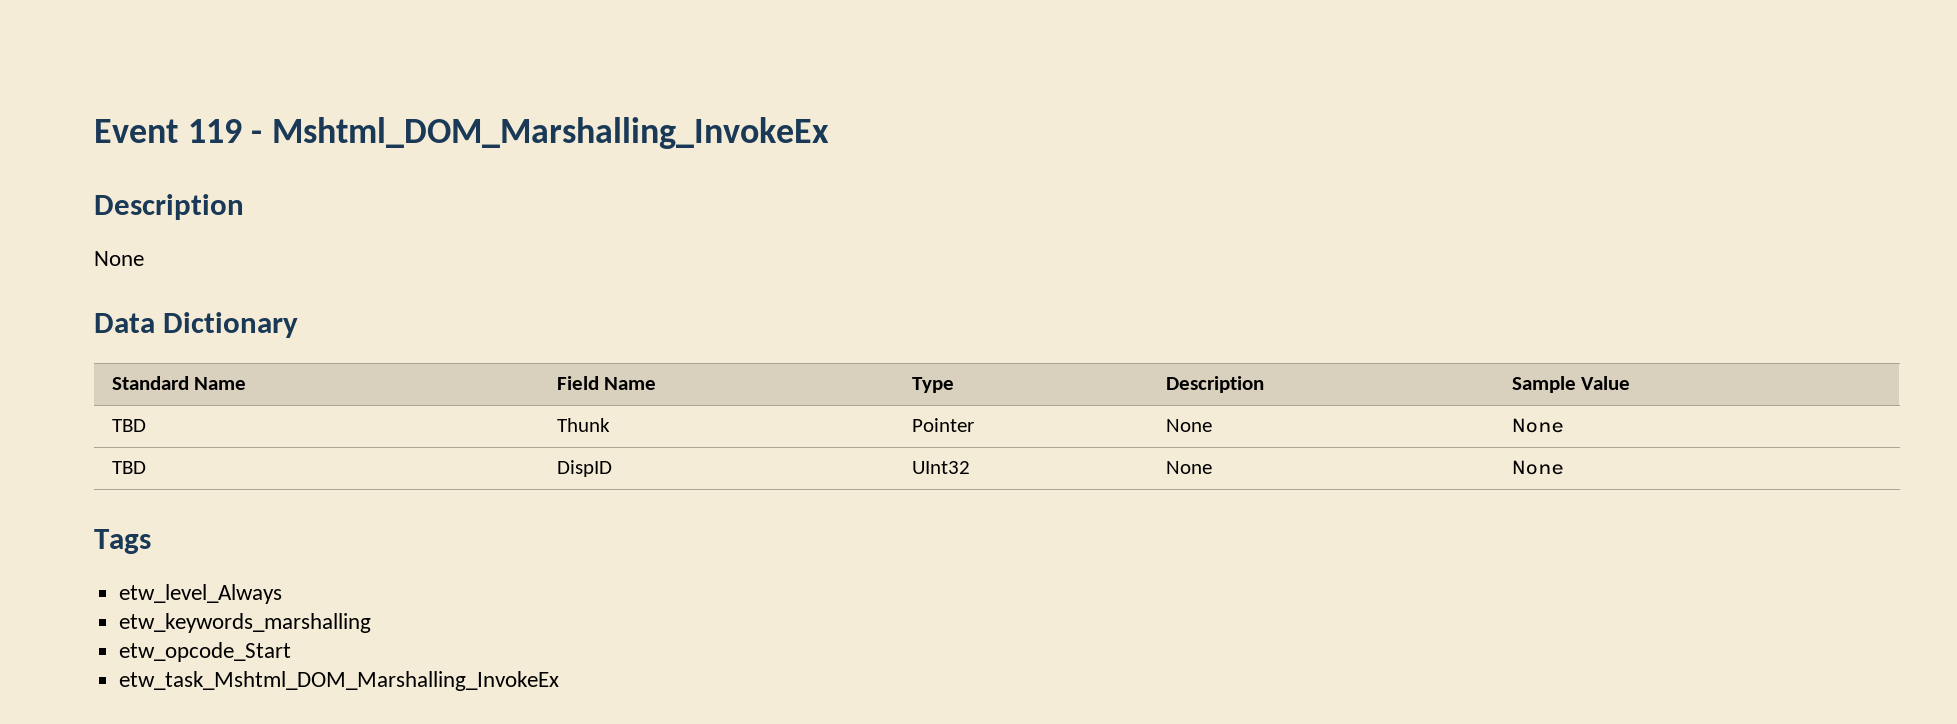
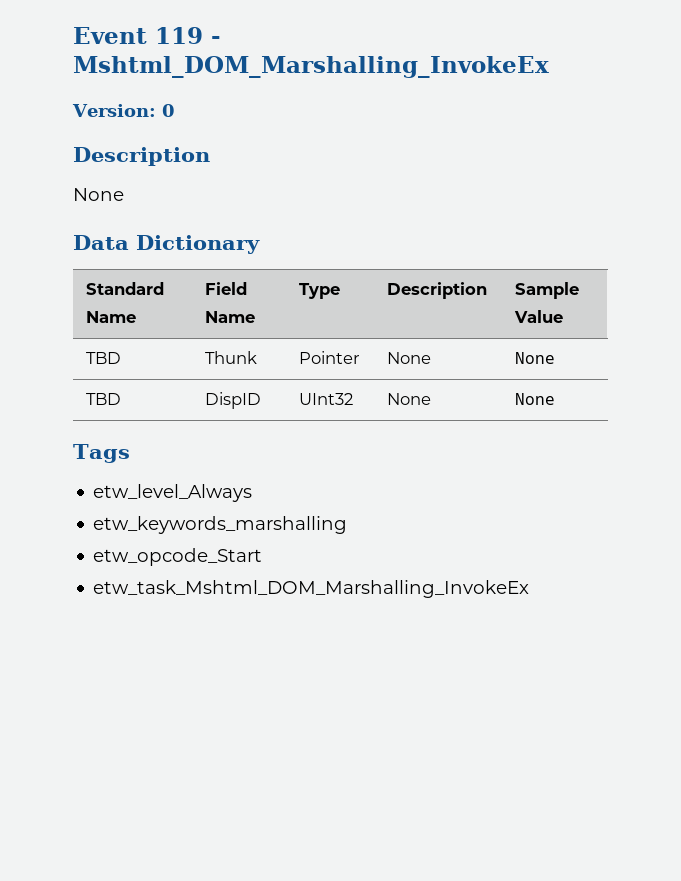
+ Version: 0

